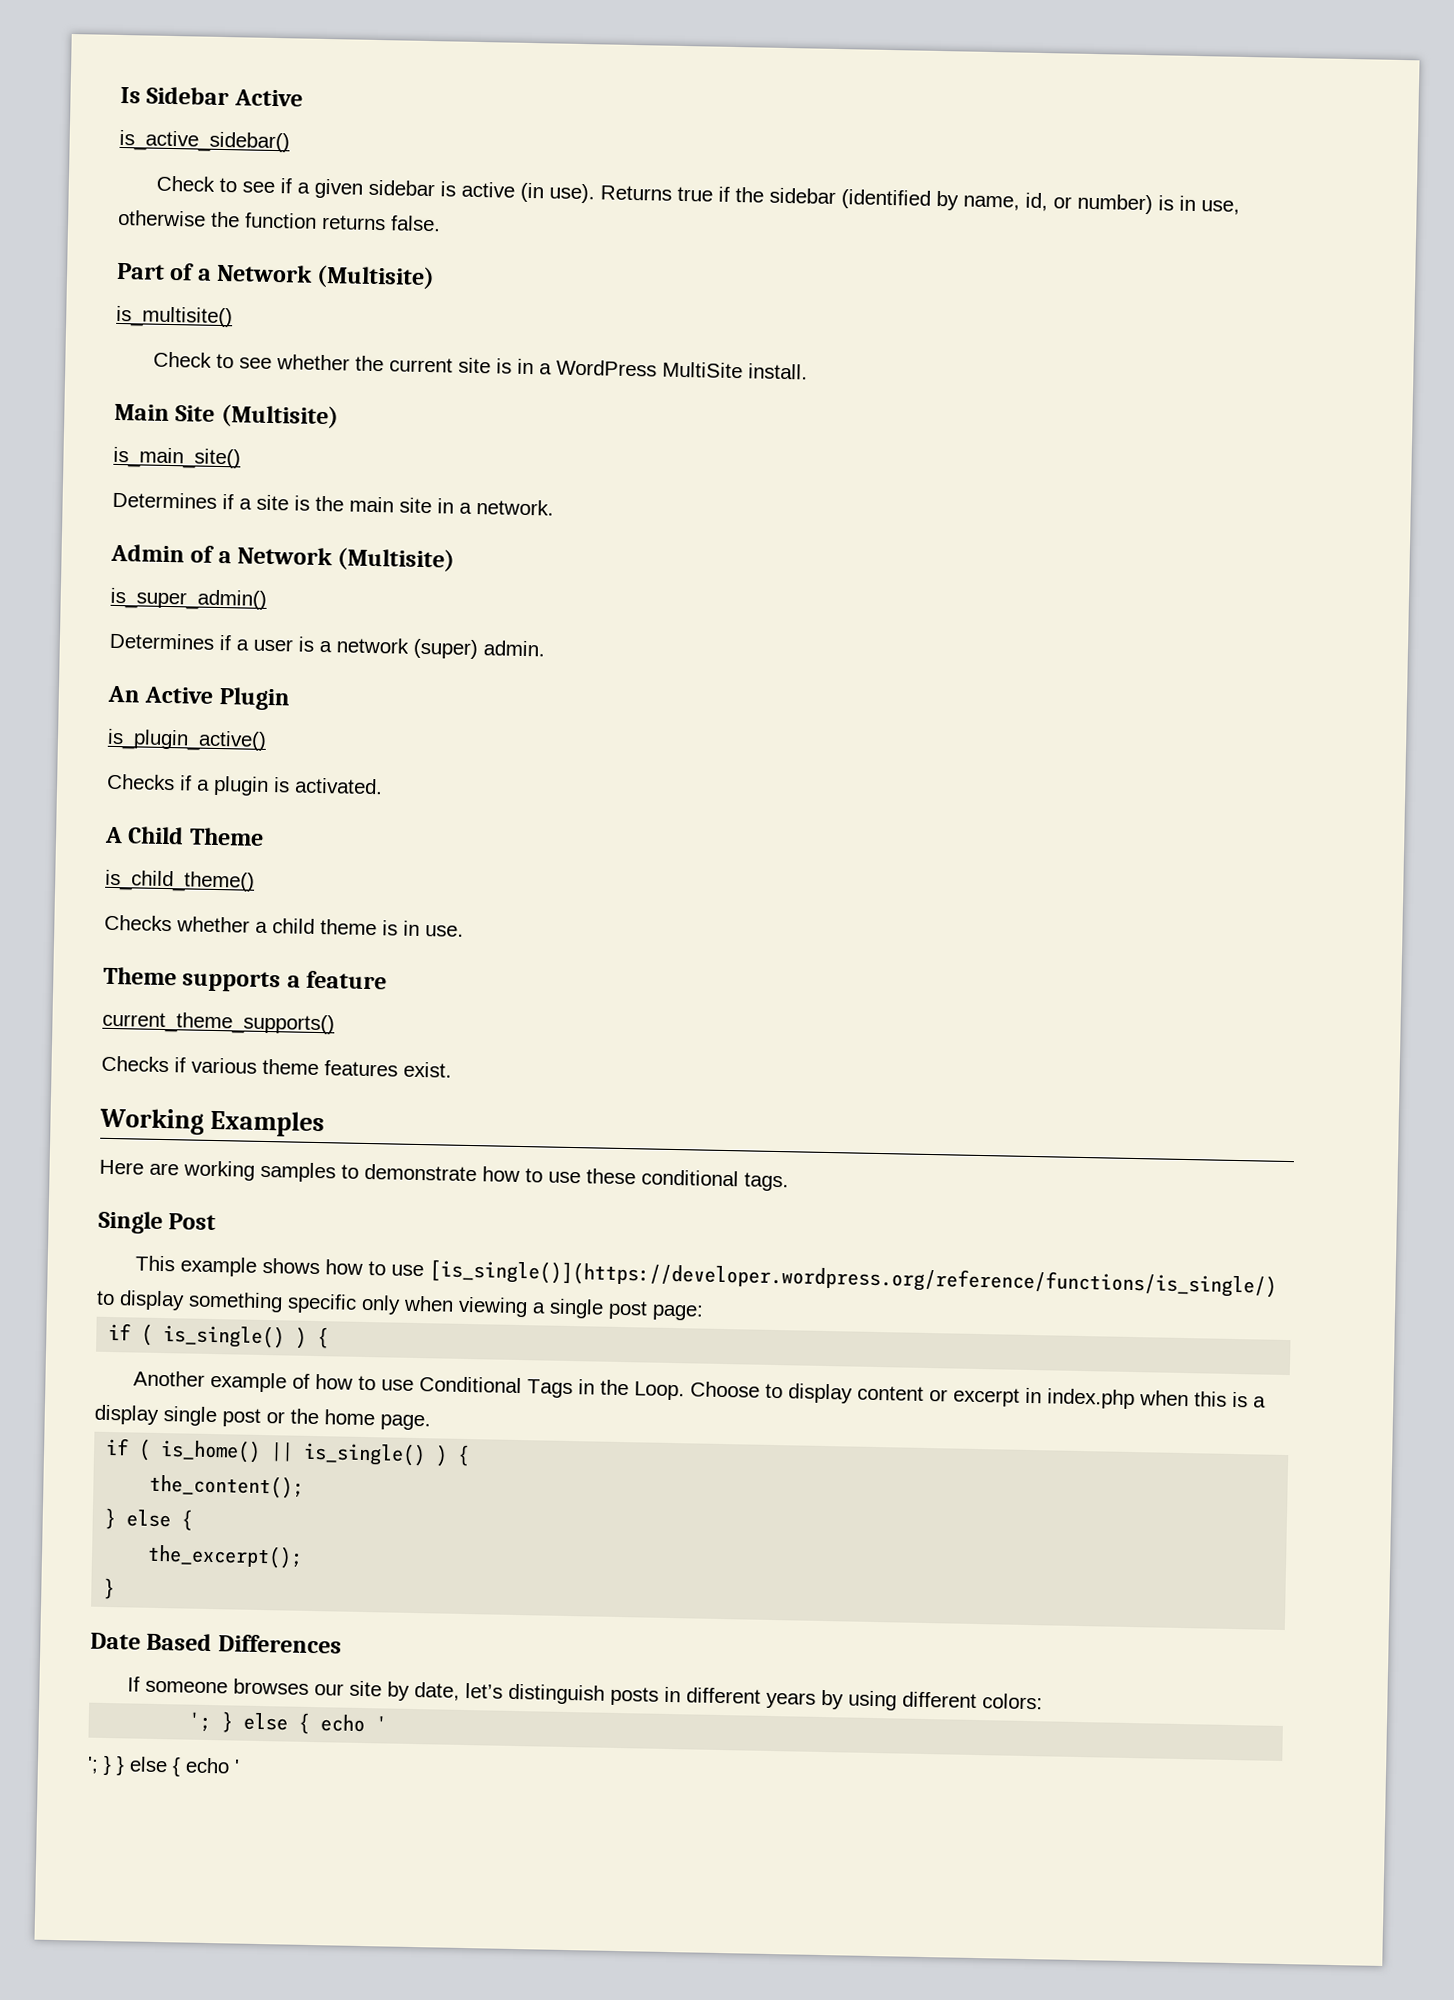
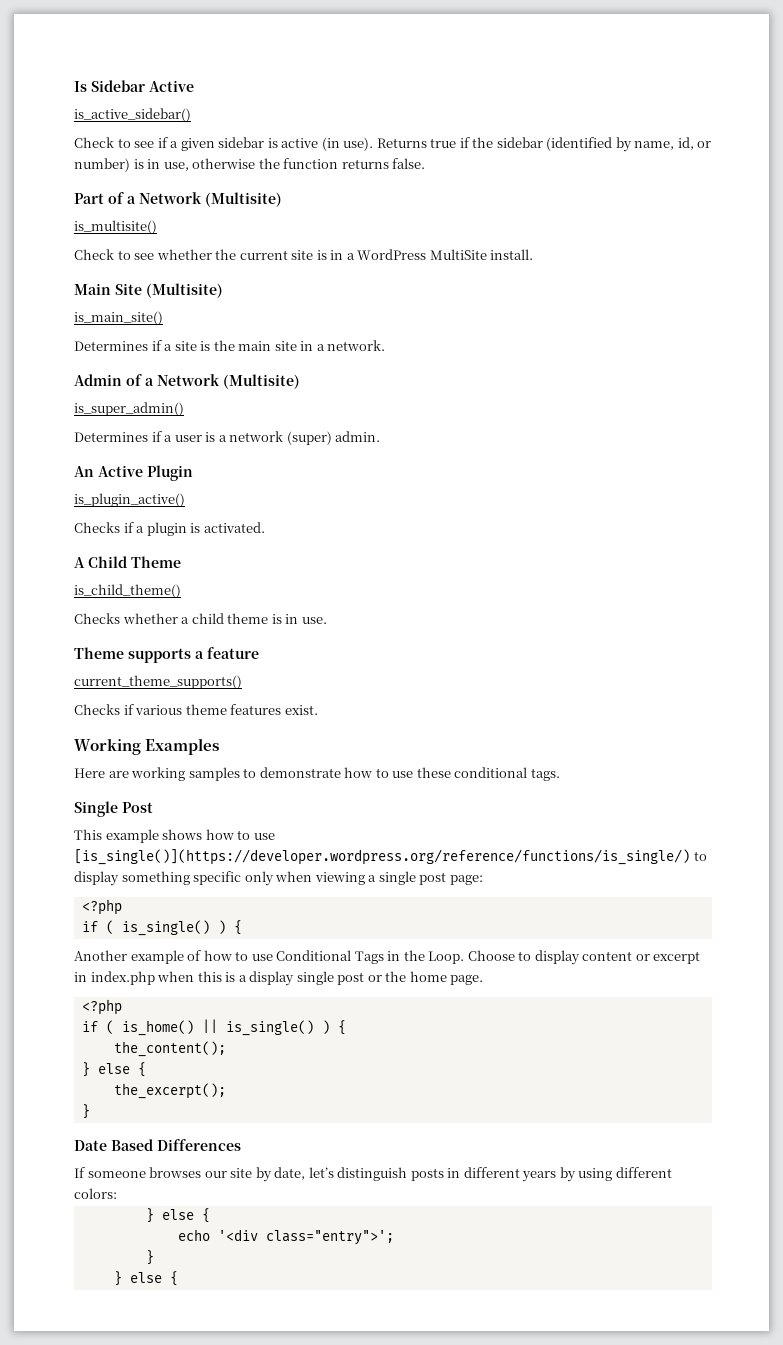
  This example shows how to use [is_single()](https://developer.wordpress.org/reference/functions/is_single/) to display something specific only when viewing a single post page:
+ <?php
  Choose to display content or excerpt in index.php when this is a display single post or the home page.
+ <?php
  If someone browses our site by date, let’s distinguish posts in different years by using different colors:
- '; } else { echo '
- '; } } else { echo '
+ } else {
+ echo '<div class="entry">';
+ }
+ } else {

